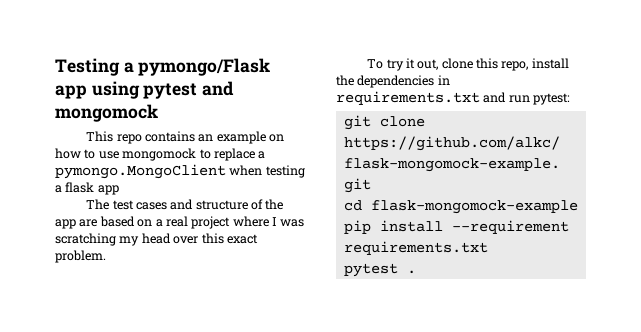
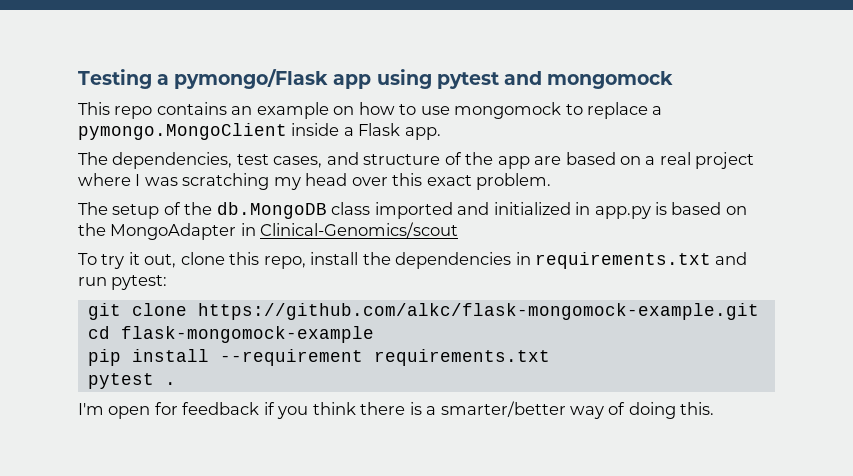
- This repo contains an example on how to use mongomock to replace a pymongo.MongoClient when testing a flask app
- The test cases and structure of the app are based on a real project where I was scratching my head over this exact problem.
+ This repo contains an example on how to use mongomock to replace a pymongo.MongoClient inside a Flask app.
+ The dependencies, test cases, and structure of the app are based on a real project where I was scratching my head over this exact problem.
+ The setup of the db.MongoDB class imported and initialized in app.py is based on the MongoAdapter in Clinical-Genomics/scout
+ I'm open for feedback if you think there is a smarter/better way of doing this.

